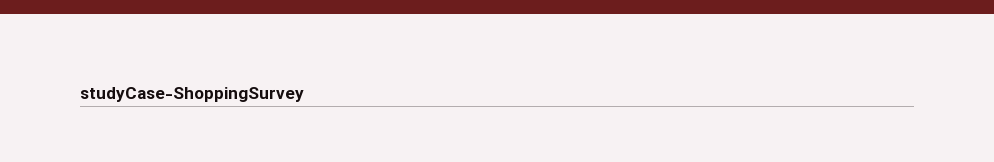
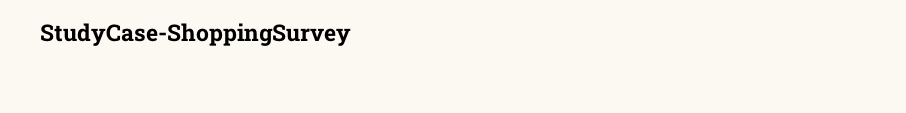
- studyCase-ShoppingSurvey
+ StudyCase-ShoppingSurvey

